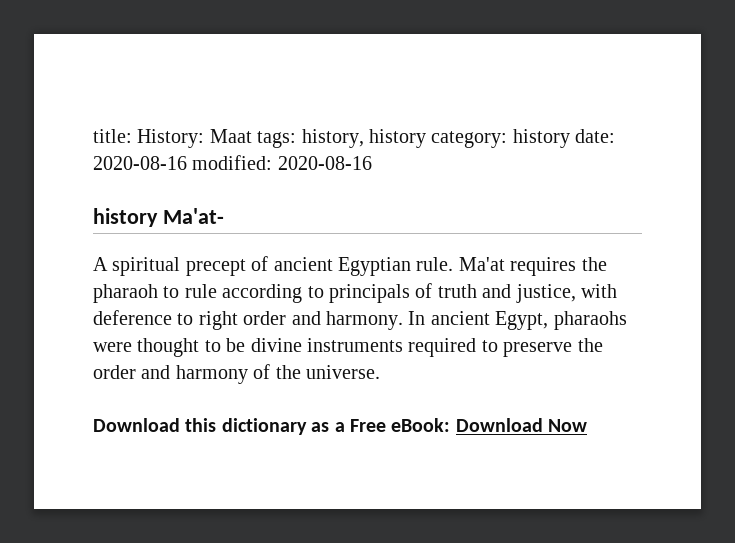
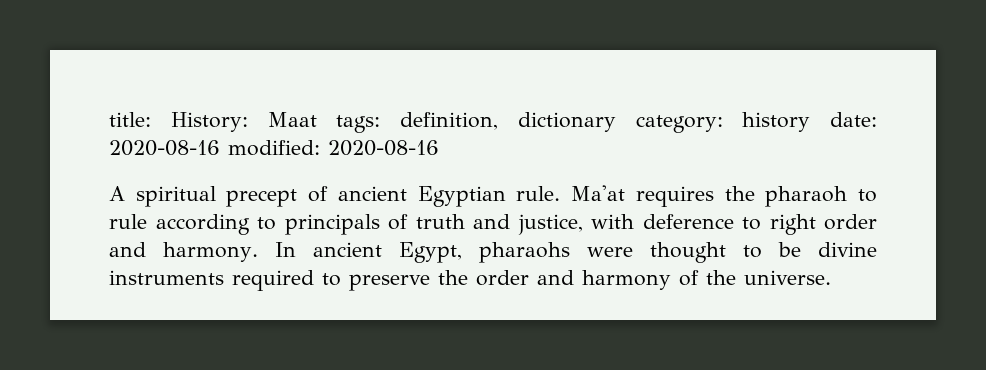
- title: History: Maat tags: history, history category: history date: 2020-08-16 modified: 2020-08-16
+ title: History: Maat tags: definition, dictionary category: history date: 2020-08-16 modified: 2020-08-16
- history Ma'at-
- Download this dictionary as a Free eBook: Download Now

